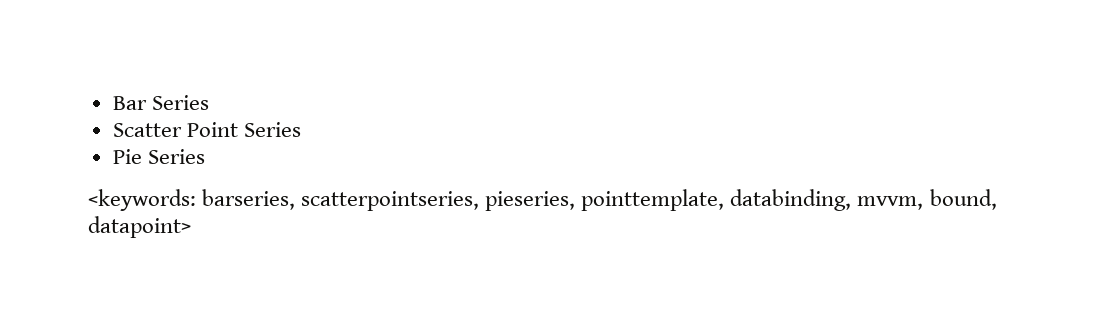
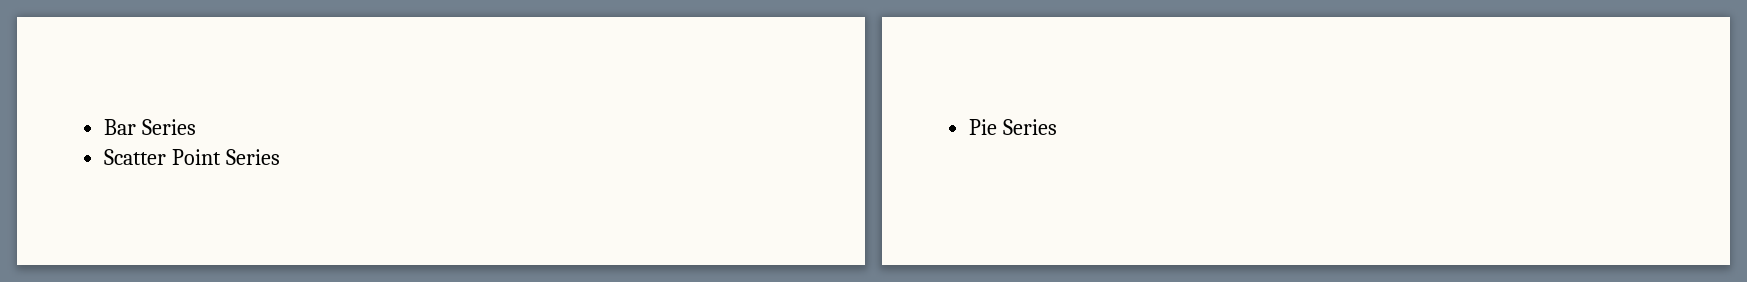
- <keywords: barseries, scatterpointseries, pieseries, pointtemplate, databinding, mvvm, bound, datapoint>

